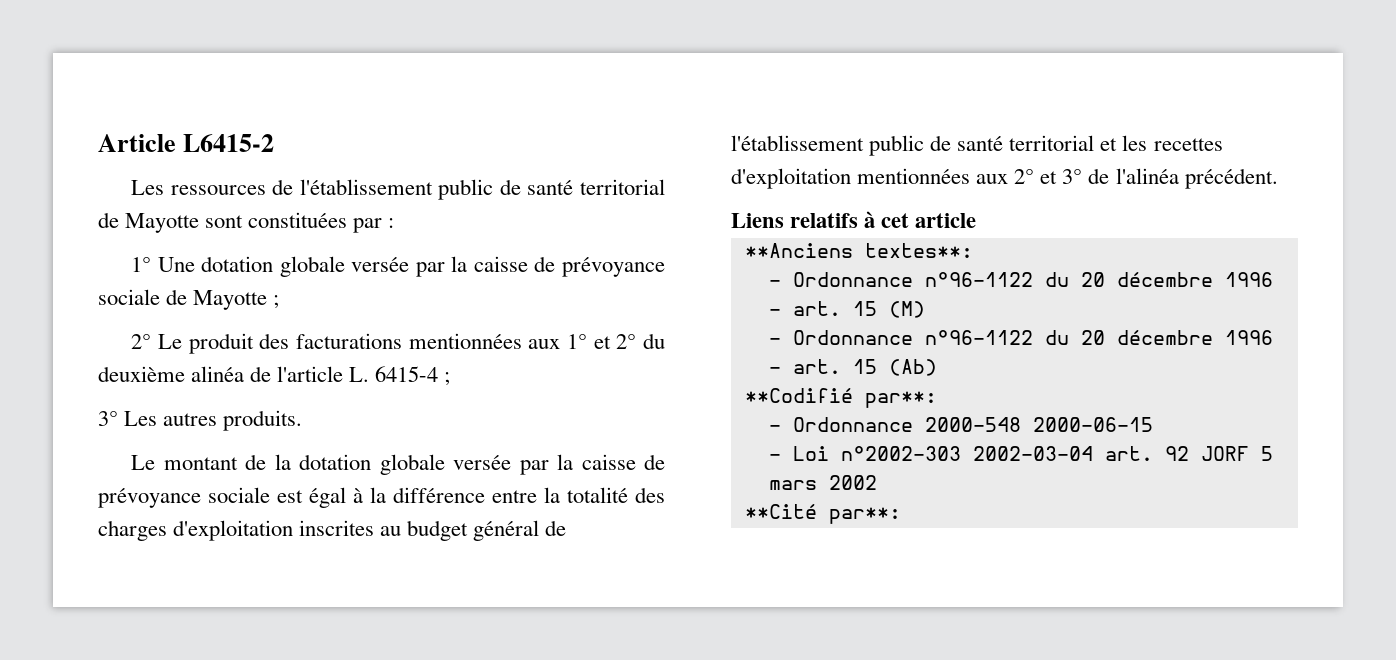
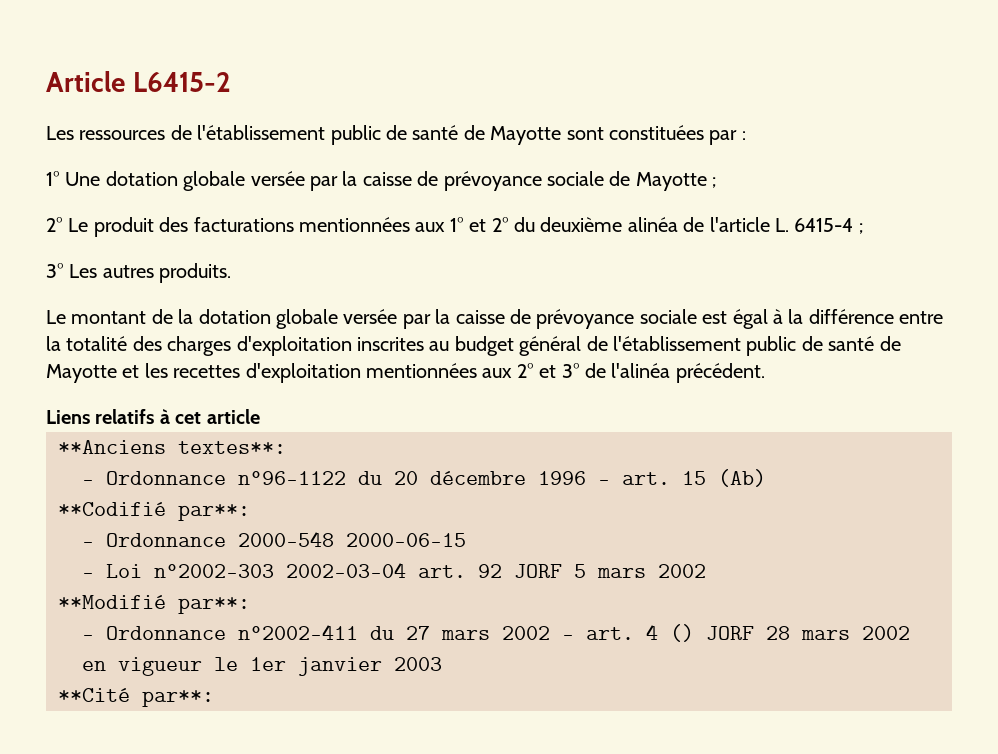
- Les ressources de l'établissement public de santé territorial de Mayotte sont constituées par :
+ Les ressources de l'établissement public de santé de Mayotte sont constituées par :
- Le montant de la dotation globale versée par la caisse de prévoyance sociale est égal à la différence entre la totalité des charges d'exploitation inscrites au budget général de l'établissement public de santé territorial et les recettes d'exploitation mentionnées aux 2° et 3° de l'alinéa précédent.
+ Le montant de la dotation globale versée par la caisse de prévoyance sociale est égal à la différence entre la totalité des charges d'exploitation inscrites au budget général de l'établissement public de santé de Mayotte et les recettes d'exploitation mentionnées aux 2° et 3° de l'alinéa précédent.
- - Ordonnance n°96-1122 du 20 décembre 1996 - art. 15 (M)
+ **Modifié par**:
+ - Ordonnance n°2002-411 du 27 mars 2002 - art. 4 () JORF 28 mars 2002 en vigueur le 1er janvier 2003

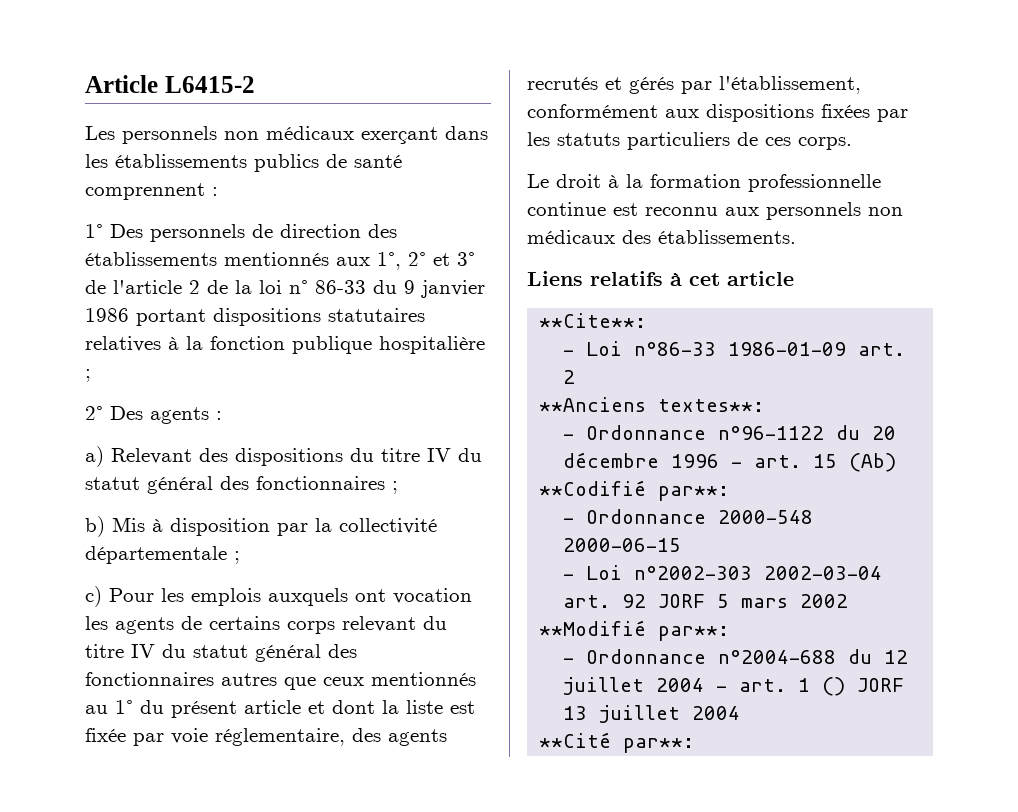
- Les ressources de l'établissement public de santé de Mayotte sont constituées par :
- 1° Une dotation globale versée par la caisse de prévoyance sociale de Mayotte ;
- 2° Le produit des facturations mentionnées aux 1° et 2° du deuxième alinéa de l'article L. 6415-4 ;
- 3° Les autres produits.
- Le montant de la dotation globale versée par la caisse de prévoyance sociale est égal à la différence entre la totalité des charges d'exploitation inscrites au budget général de l'établissement public de santé de Mayotte et les recettes d'exploitation mentionnées aux 2° et 3° de l'alinéa précédent.
+ Les personnels non médicaux exerçant dans les établissements publics de santé comprennent :
+ 1° Des personnels de direction des établissements mentionnés aux 1°, 2° et 3° de l'article 2 de la loi n° 86-33 du 9 janvier 1986 portant dispositions statutaires relatives à la fonction publique hospitalière ;
+ 2° Des agents :
+ a) Relevant des dispositions du titre IV du statut général des fonctionnaires ;
+ b) Mis à disposition par la collectivité départementale ;
+ c) Pour les emplois auxquels ont vocation les agents de certains corps relevant du titre IV du statut général des fonctionnaires autres que ceux mentionnés au 1° du présent article et dont la liste est fixée par voie réglementaire, des agents recrutés et gérés par l'établissement, conformément aux dispositions fixées par les statuts particuliers de ces corps.
+ Le droit à la formation professionnelle continue est reconnu aux personnels non médicaux des établissements.
+ **Cite**:
+ - Loi n°86-33 1986-01-09 art. 2
- - Ordonnance n°2002-411 du 27 mars 2002 - art. 4 () JORF 28 mars 2002 en vigueur le 1er janvier 2003
+ - Ordonnance n°2004-688 du 12 juillet 2004 - art. 1 () JORF 13 juillet 2004

